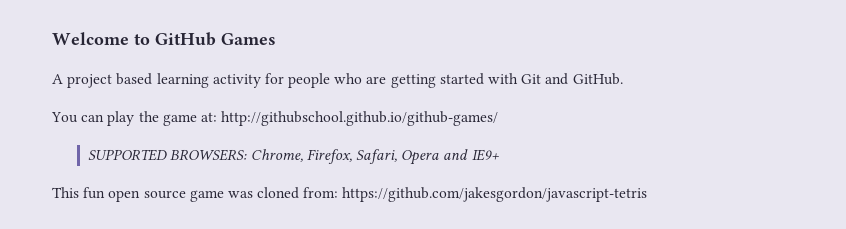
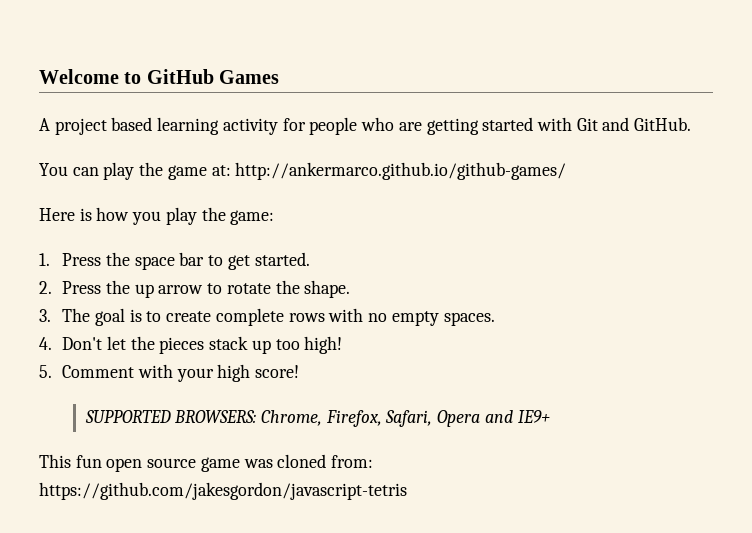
- You can play the game at: http://githubschool.github.io/github-games/
+ You can play the game at: http://ankermarco.github.io/github-games/
+ Here is how you play the game:
+ 1. Press the space bar to get started.
+ 2. Press the up arrow to rotate the shape.
+ 3. The goal is to create complete rows with no empty spaces.
+ 4. Don't let the pieces stack up too high!
+ 5. Comment with your high score!

